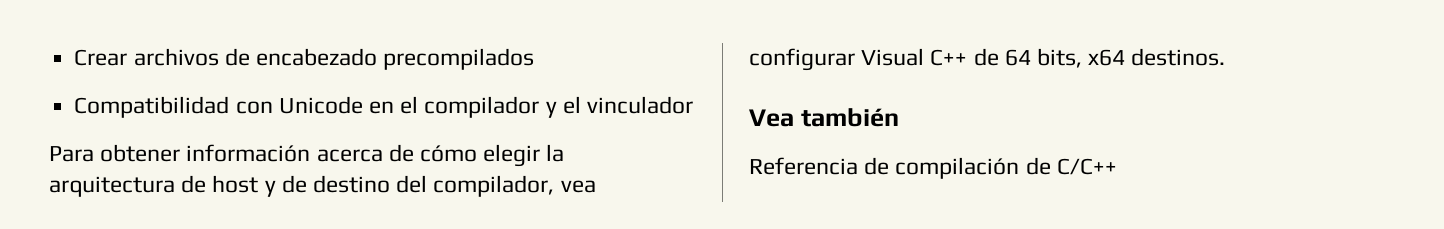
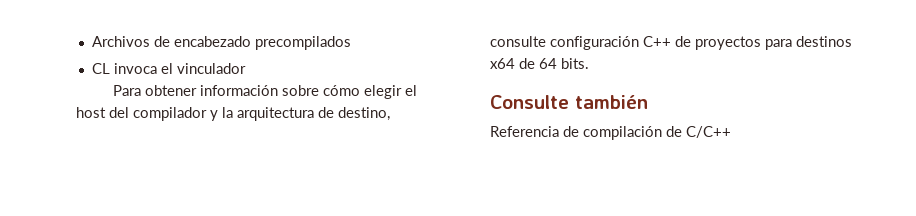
- Crear archivos de encabezado precompilados
+ Archivos de encabezado precompilados
- Compatibilidad con Unicode en el compilador y el vinculador
+ CL invoca el vinculador
- Para obtener información acerca de cómo elegir la arquitectura de host y de destino del compilador, vea configurar Visual C++ de 64 bits, x64 destinos.
- Vea también
+ Para obtener información sobre cómo elegir el host del compilador y la arquitectura de destino, consulte configuración C++ de proyectos para destinos x64 de 64 bits.
+ Consulte también

